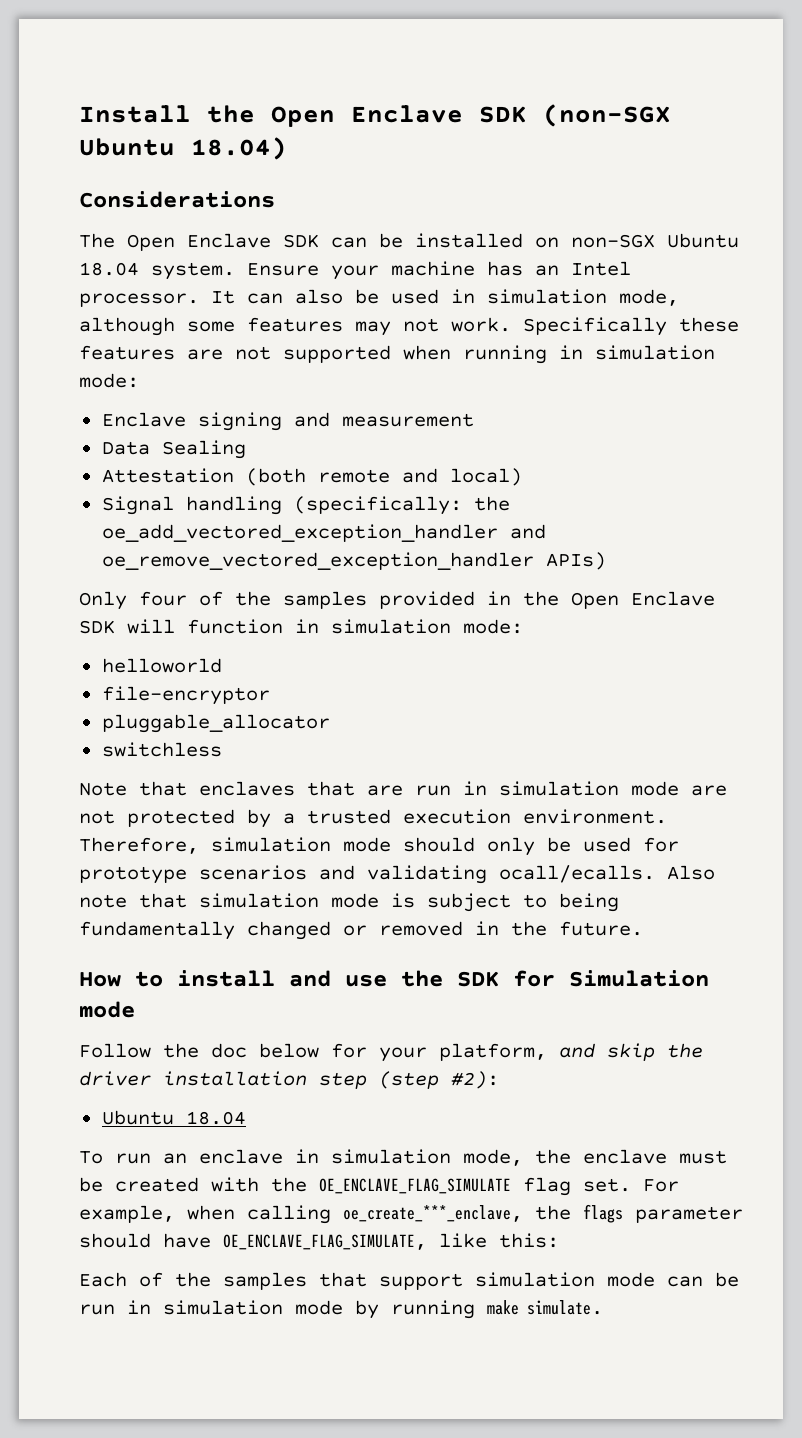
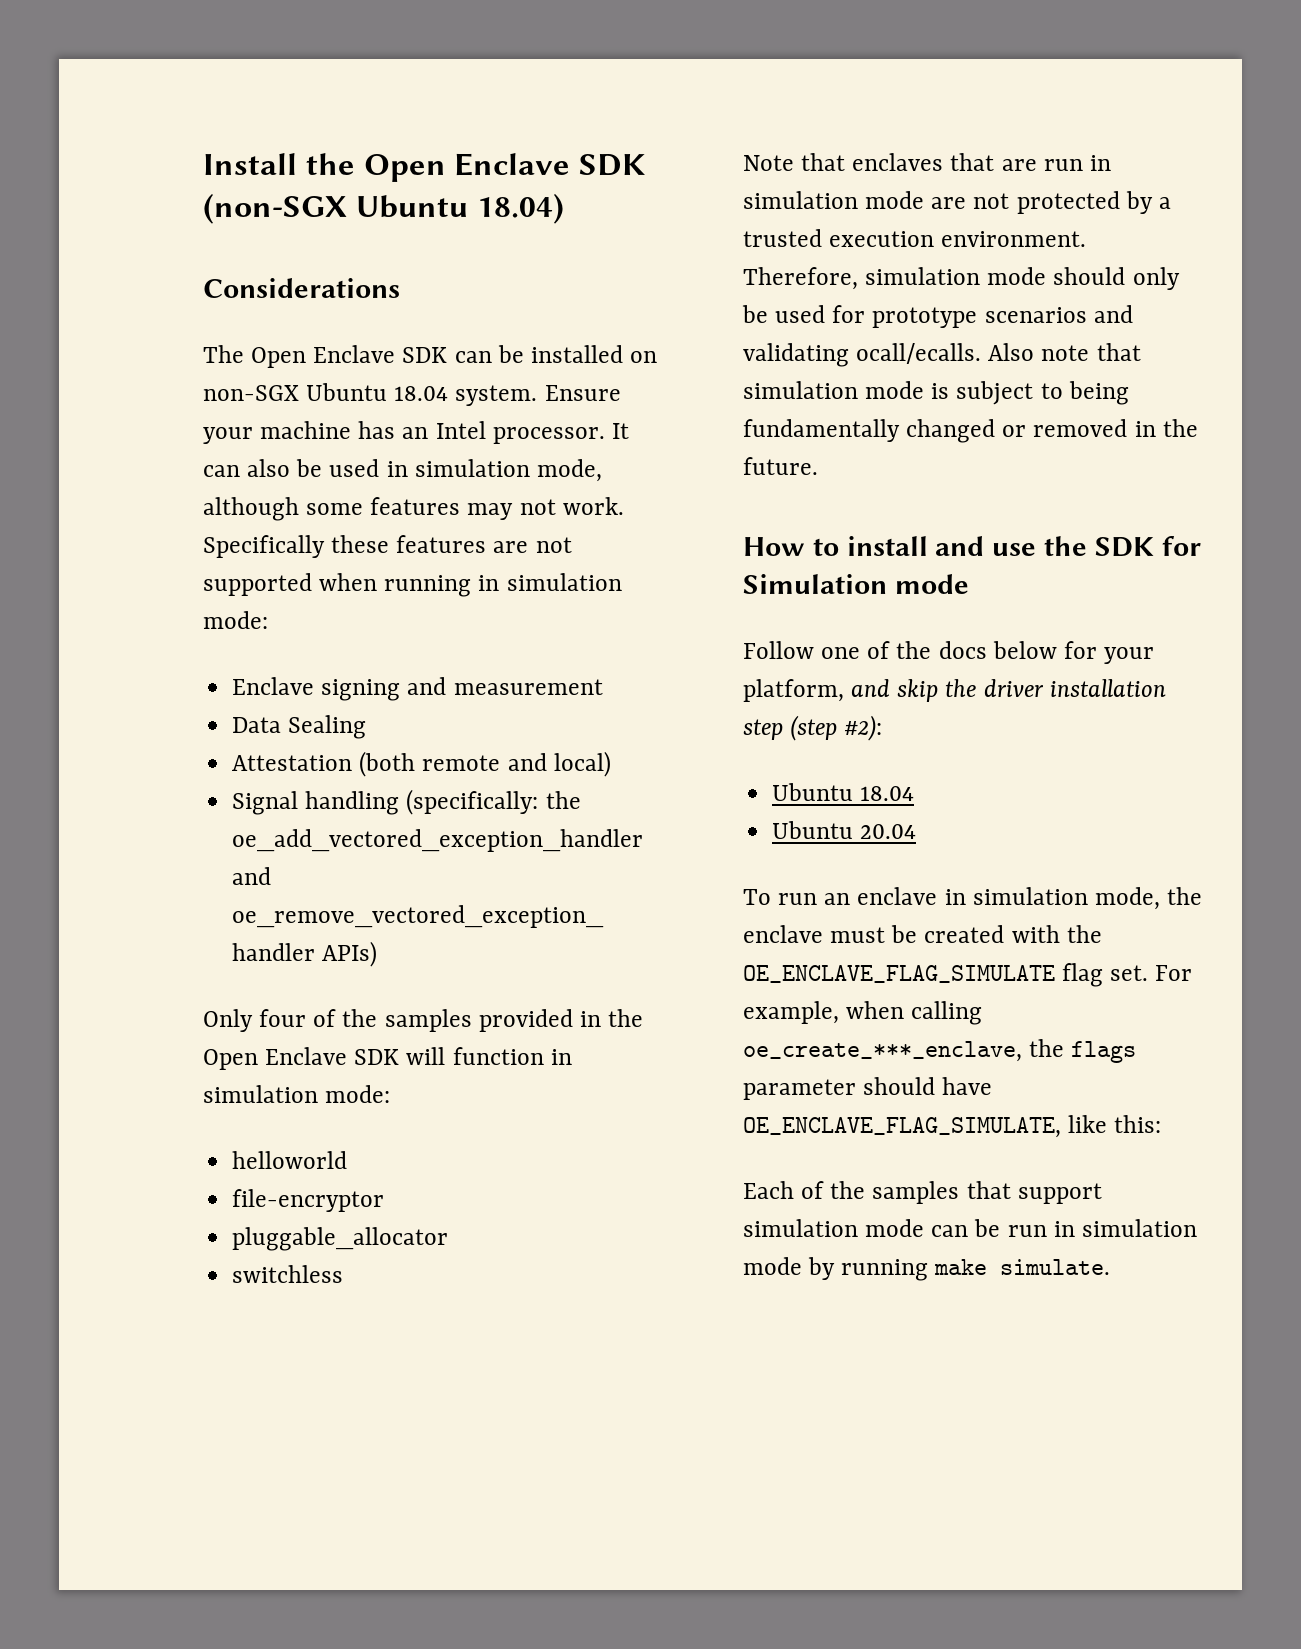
- Follow the doc below for your platform, and skip the driver installation step (step #2):
+ Follow one of the docs below for your platform, and skip the driver installation step (step #2):
+ Ubuntu 20.04

